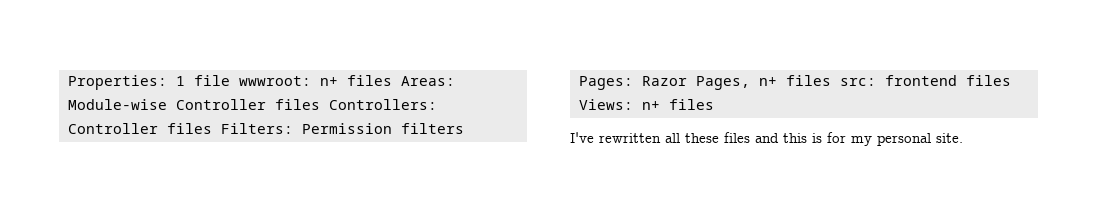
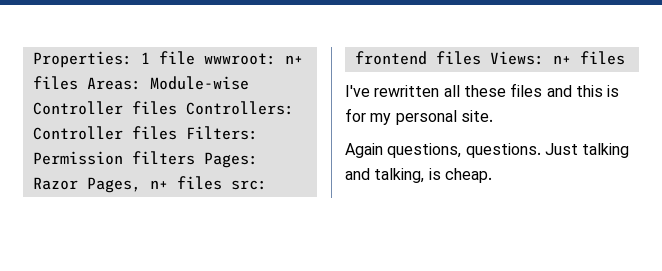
+ Again questions, questions. Just talking and talking, is cheap.

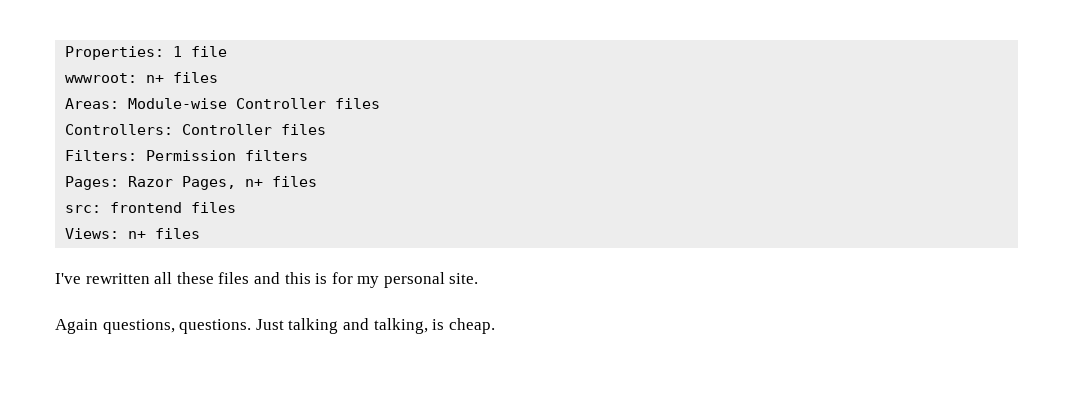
- Properties: 1 file wwwroot: n+ files Areas: Module-wise Controller files Controllers: Controller files Filters: Permission filters Pages: Razor Pages, n+ files src: frontend files Views: n+ files
+ Properties: 1 file
+ wwwroot: n+ files
+ Areas: Module-wise Controller files
+ Controllers: Controller files
+ Filters: Permission filters
+ Pages: Razor Pages, n+ files
+ src: frontend files
+ Views: n+ files

